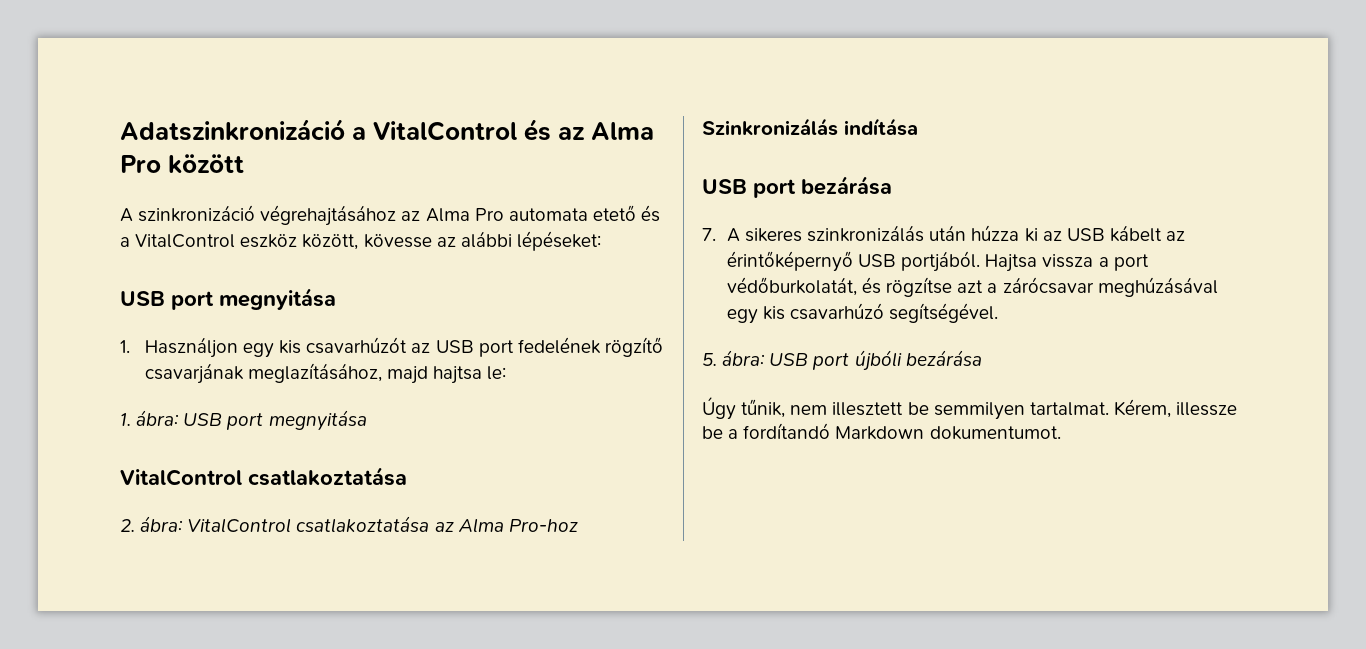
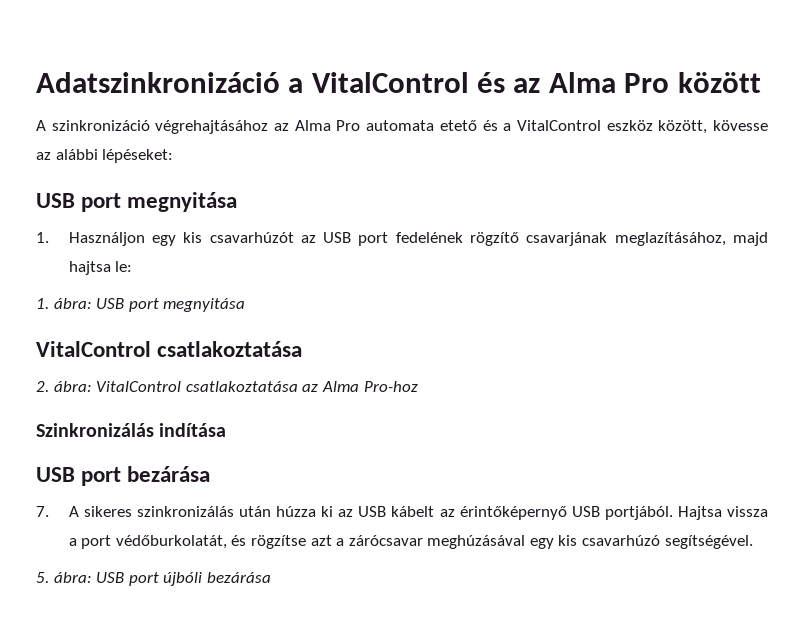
- Úgy tűnik, nem illesztett be semmilyen tartalmat. Kérem, illessze be a fordítandó Markdown dokumentumot.

